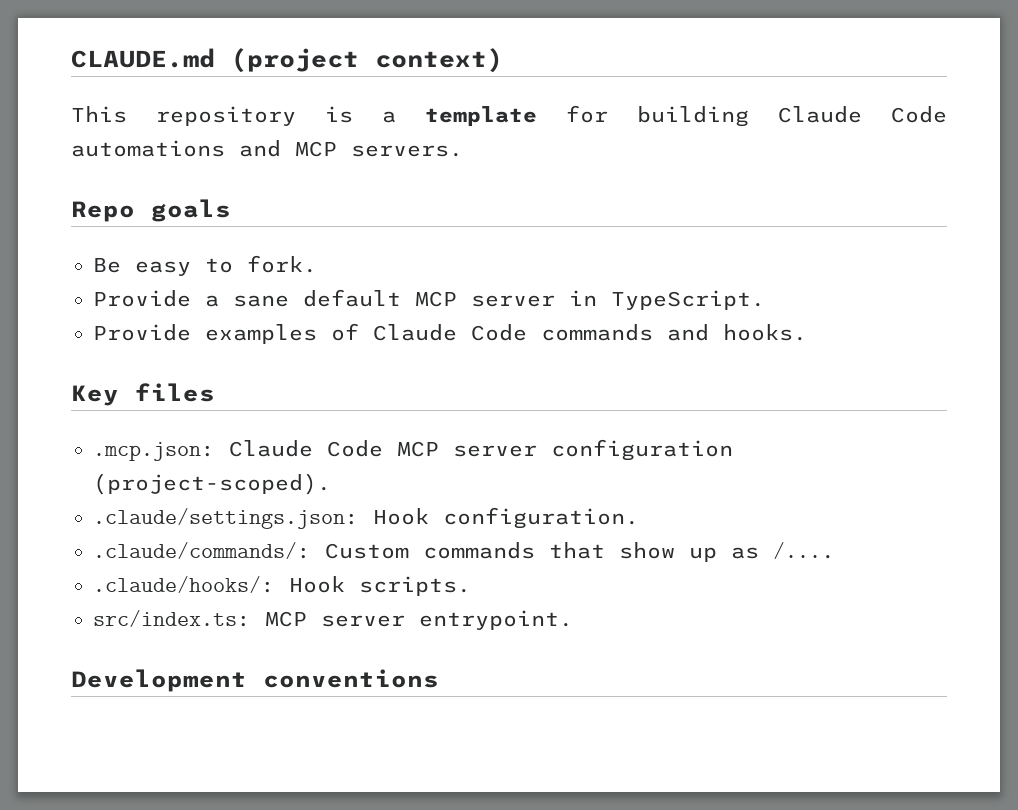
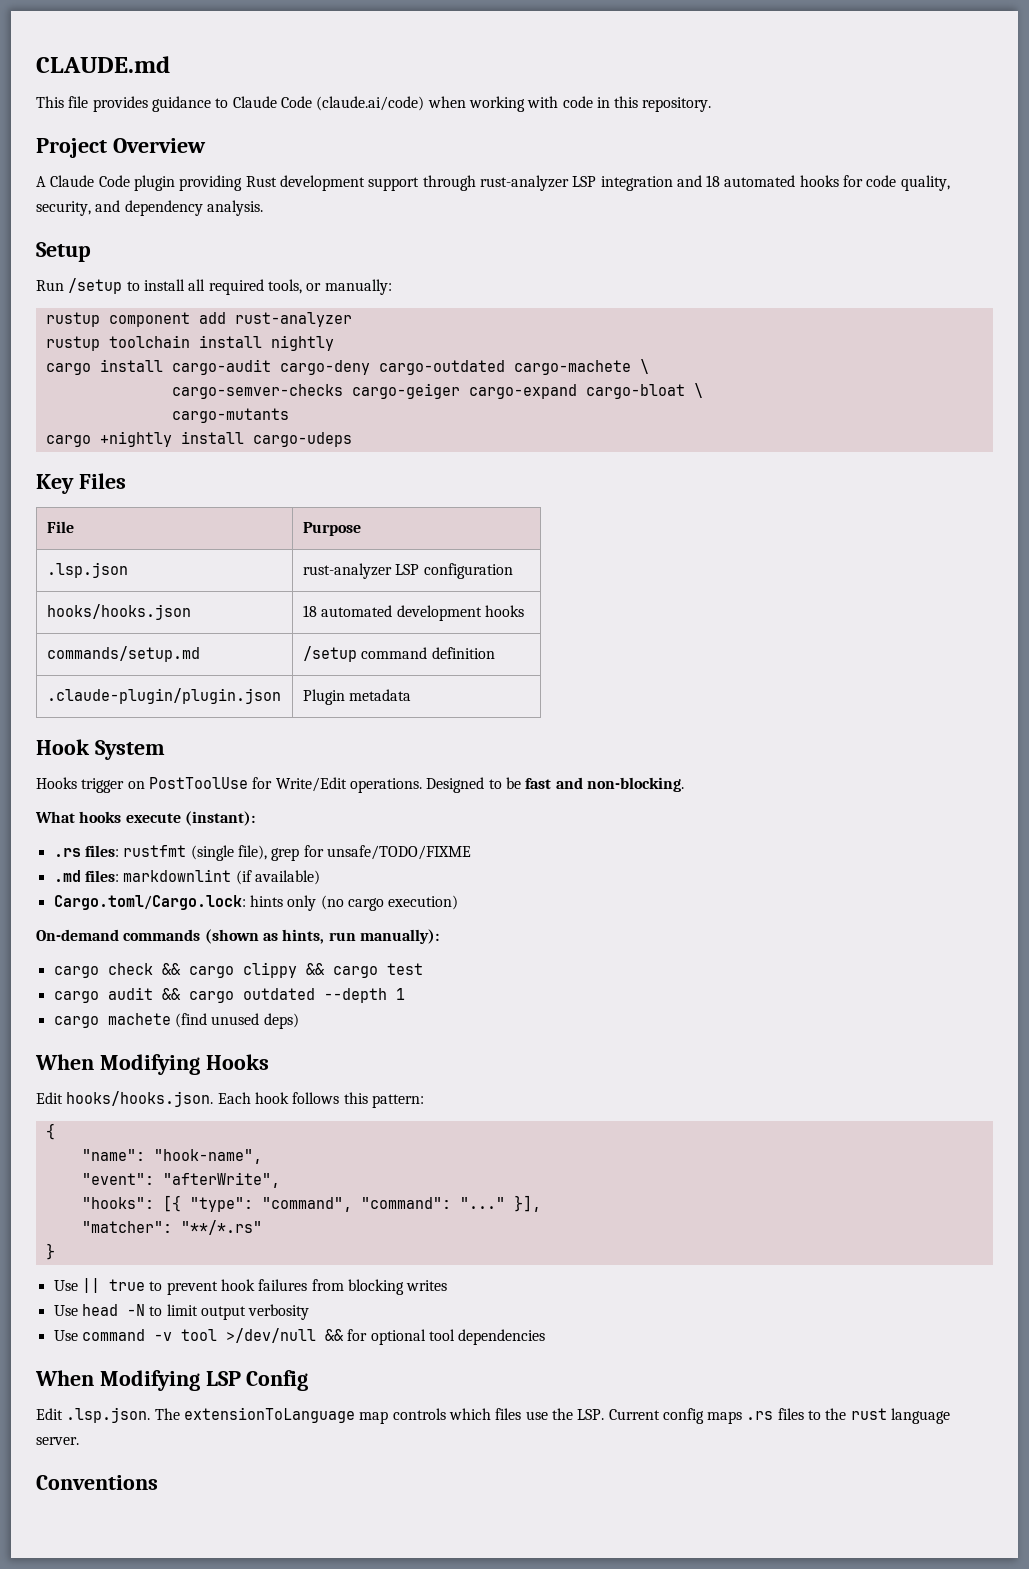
- CLAUDE.md (project context)
+ CLAUDE.md
- This repository is a template for building Claude Code automations and MCP servers.
- Repo goals
- Be easy to fork.
- Provide a sane default MCP server in TypeScript.
- Provide examples of Claude Code commands and hooks.
- Key files
- .mcp.json: Claude Code MCP server configuration (project-scoped).
- .claude/settings.json: Hook configuration.
- .claude/commands/: Custom commands that show up as /....
- .claude/hooks/: Hook scripts.
- src/index.ts: MCP server entrypoint.
- Development conventions
+ This file provides guidance to Claude Code (claude.ai/code) when working with code in this repository.
+ Project Overview
+ A Claude Code plugin providing Rust development support through rust-analyzer LSP integration and 18 automated hooks for code quality, security, and dependency analysis.
+ Setup
+ Run /setup to install all required tools, or manually:
+ rustup component add rust-analyzer
+ rustup toolchain install nightly
+ cargo install cargo-audit cargo-deny cargo-outdated cargo-machete \
+ cargo-semver-checks cargo-geiger cargo-expand cargo-bloat \
+ cargo-mutants
+ cargo +nightly install cargo-udeps
+ Key Files
+ File | Purpose
+ .lsp.json | rust-analyzer LSP configuration
+ hooks/hooks.json | 18 automated development hooks
+ commands/setup.md | /setup command definition
+ .claude-plugin/plugin.json | Plugin metadata
+ Hook System
+ Hooks trigger on PostToolUse for Write/Edit operations. Designed to be fast and non-blocking.
+ What hooks execute (instant):
+ .rs files: rustfmt (single file), grep for unsafe/TODO/FIXME
+ .md files: markdownlint (if available)
+ Cargo.toml/Cargo.lock: hints only (no cargo execution)
+ On-demand commands (shown as hints, run manually):
+ cargo check && cargo clippy && cargo test
+ cargo audit && cargo outdated --depth 1
+ cargo machete (find unused deps)
+ When Modifying Hooks
+ Edit hooks/hooks.json. Each hook follows this pattern:
+ {
+ "name": "hook-name",
+ "event": "afterWrite",
+ "hooks": [{ "type": "command", "command": "..." }],
+ "matcher": "**/*.rs"
+ }
+ Use || true to prevent hook failures from blocking writes
+ Use head -N to limit output verbosity
+ Use command -v tool >/dev/null && for optional tool dependencies
+ When Modifying LSP Config
+ Edit .lsp.json. The extensionToLanguage map controls which files use the LSP. Current config maps .rs files to the rust language server.
+ Conventions

